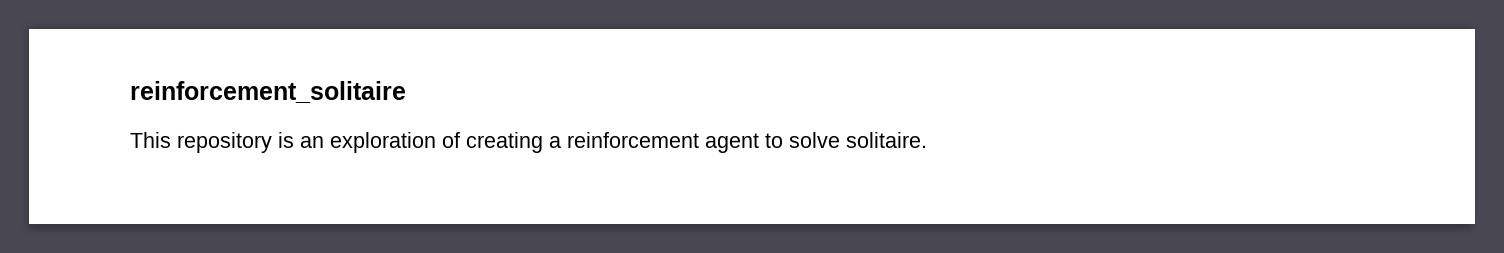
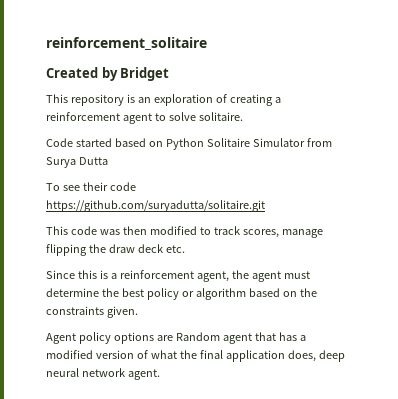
+ Created by Bridget
+ Code started based on Python Solitaire Simulator from Surya Dutta
+ To see their code https://github.com/suryadutta/solitaire.git
+ This code was then modified to track scores, manage flipping the draw deck etc.
+ Since this is a reinforcement agent, the agent must determine the best policy or algorithm based on the constraints given.
+ Agent policy options are Random agent that has a modified version of what the final application does, deep neural network agent.

